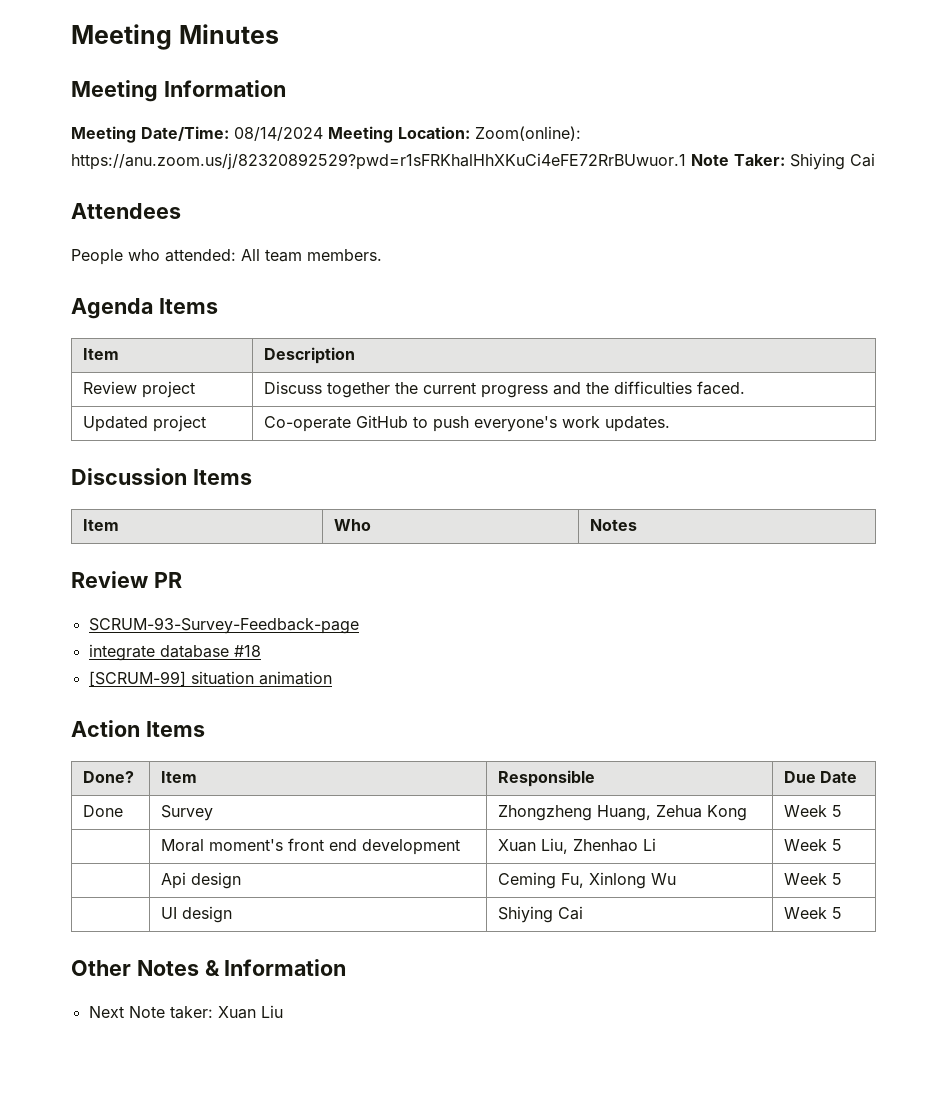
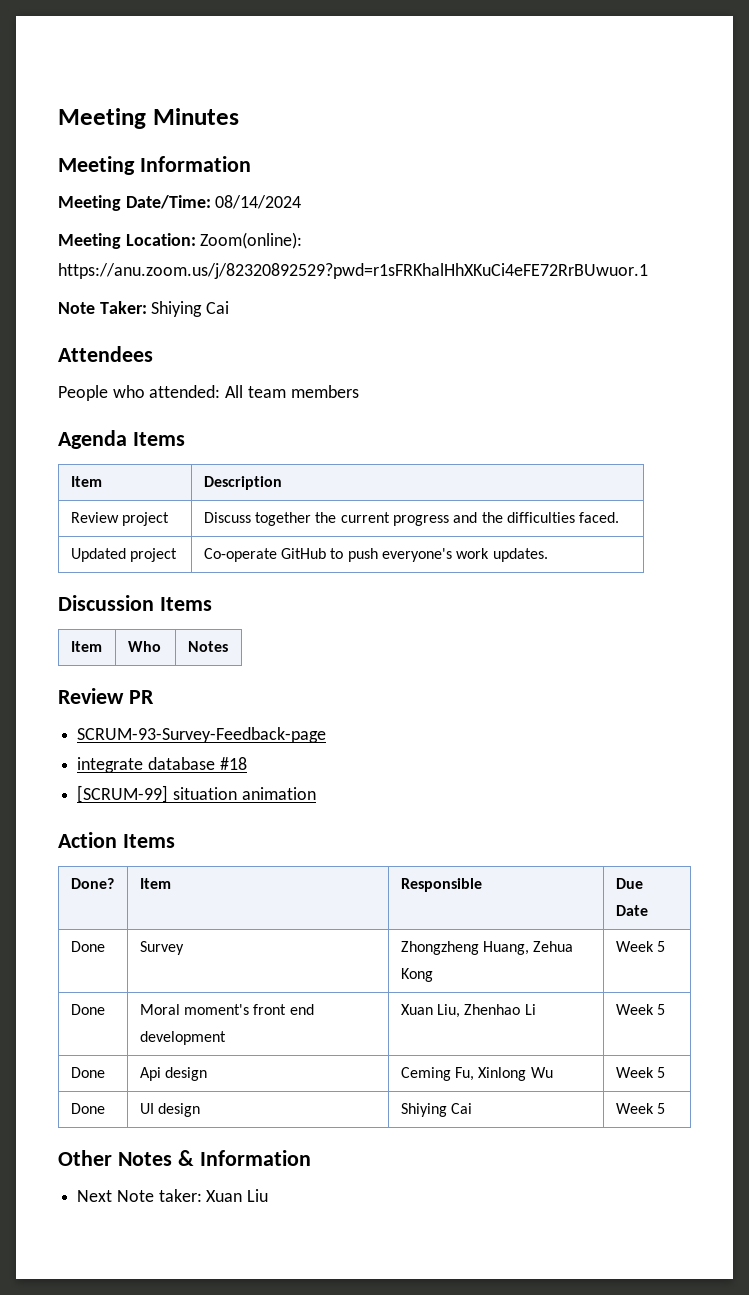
- Meeting Date/Time: 08/14/2024 Meeting Location: Zoom(online): https://anu.zoom.us/j/82320892529?pwd=r1sFRKhalHhXKuCi4eFE72RrBUwuor.1 Note Taker: Shiying Cai
+ Meeting Date/Time: 08/14/2024
+ Meeting Location: Zoom(online): https://anu.zoom.us/j/82320892529?pwd=r1sFRKhalHhXKuCi4eFE72RrBUwuor.1
+ Note Taker: Shiying Cai
- People who attended: All team members.
+ People who attended: All team members
- | Moral moment's front end development | Xuan Liu, Zhenhao Li | Week 5
+ Done | Moral moment's front end development | Xuan Liu, Zhenhao Li | Week 5
- | Api design | Ceming Fu, Xinlong Wu | Week 5
+ Done | Api design | Ceming Fu, Xinlong Wu | Week 5
- | UI design | Shiying Cai | Week 5
+ Done | UI design | Shiying Cai | Week 5

